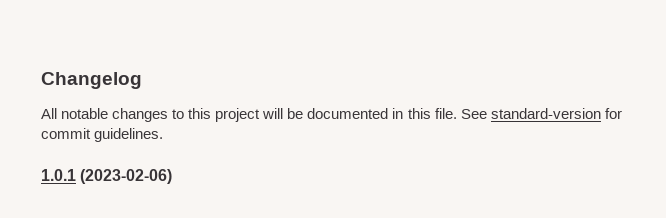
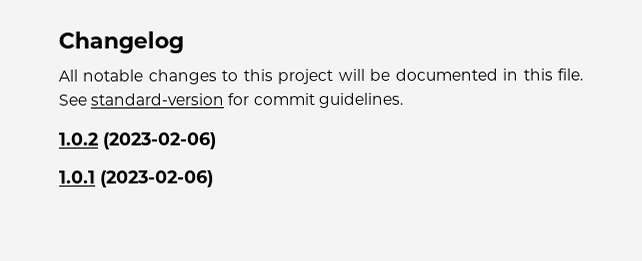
+ 1.0.2 (2023-02-06)

